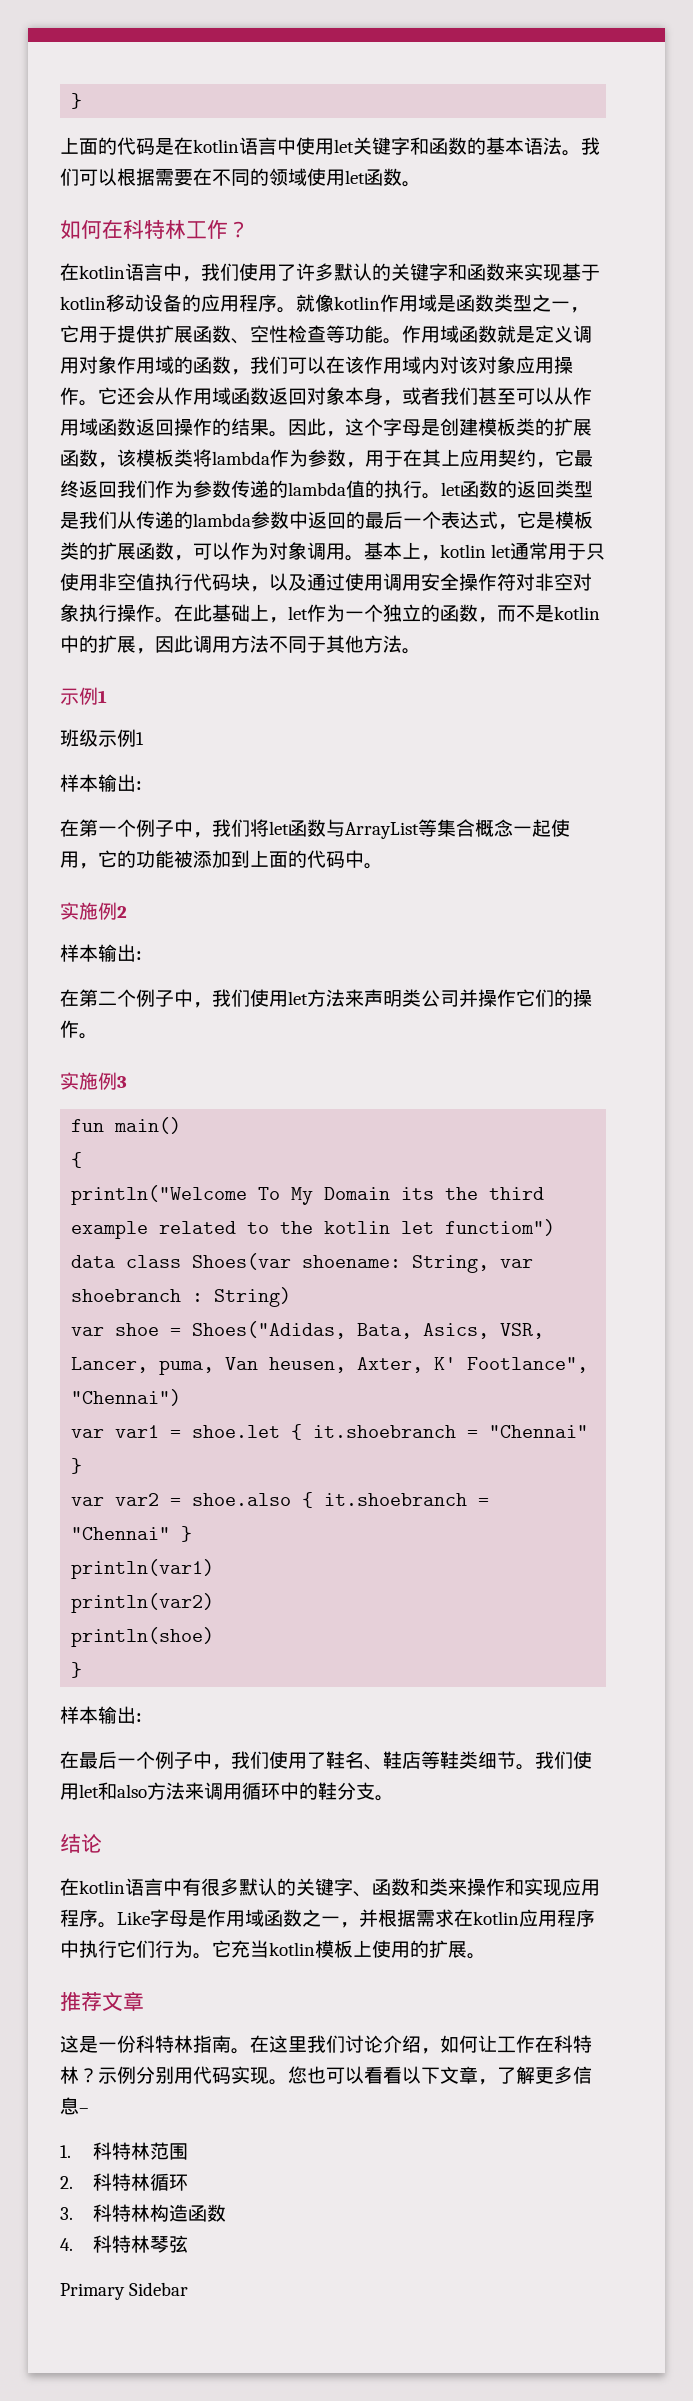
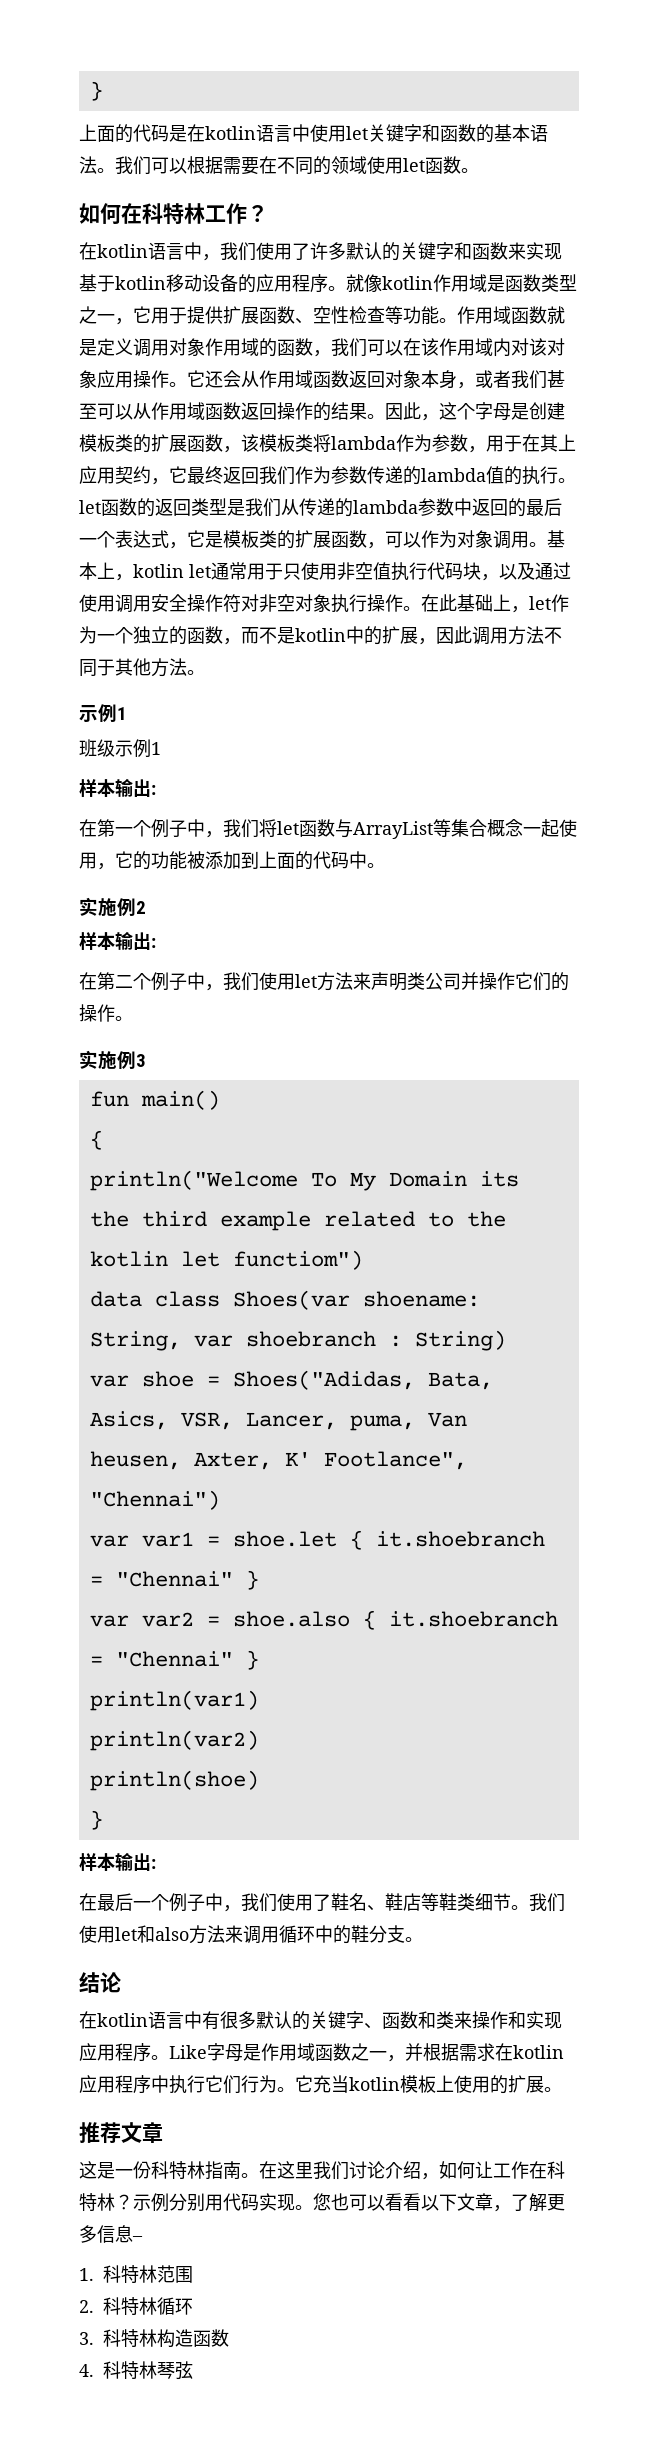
- Primary Sidebar

